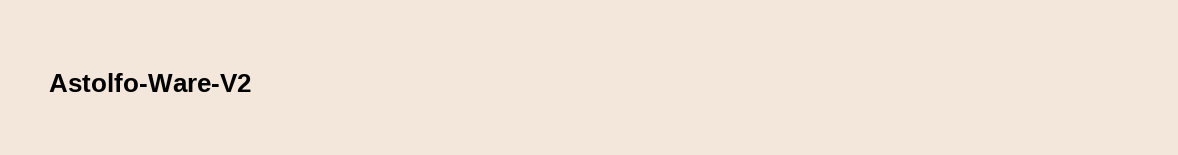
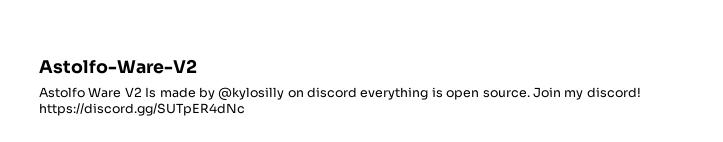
+ Astolfo Ware V2 Is made by @kylosilly on discord everything is open source. Join my discord! https://discord.gg/SUTpER4dNc

